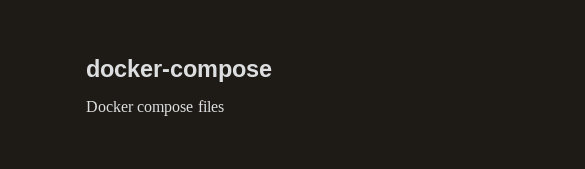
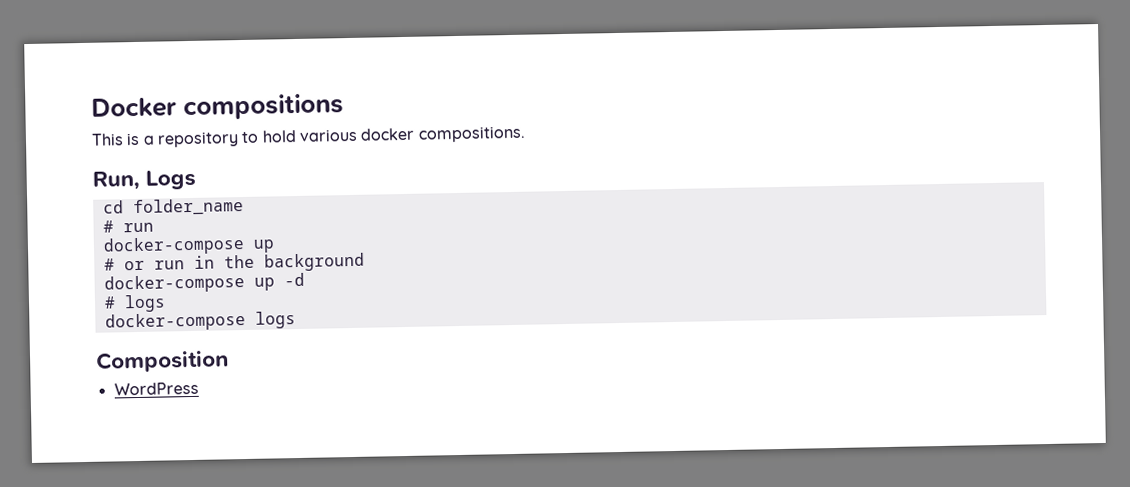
- docker-compose
- Docker compose files
+ Docker compositions
+ This is a repository to hold various docker compositions.
+ Run, Logs
+ cd folder_name
+ # run
+ docker-compose up
+ # or run in the background
+ docker-compose up -d
+ # logs
+ docker-compose logs
+ Composition
+ WordPress

